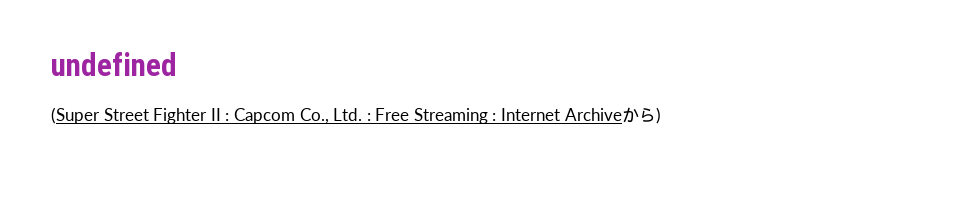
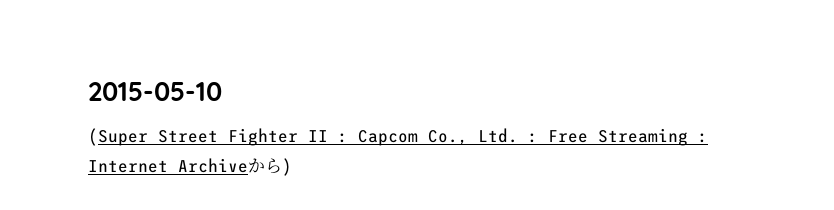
- undefined
+ 2015-05-10

